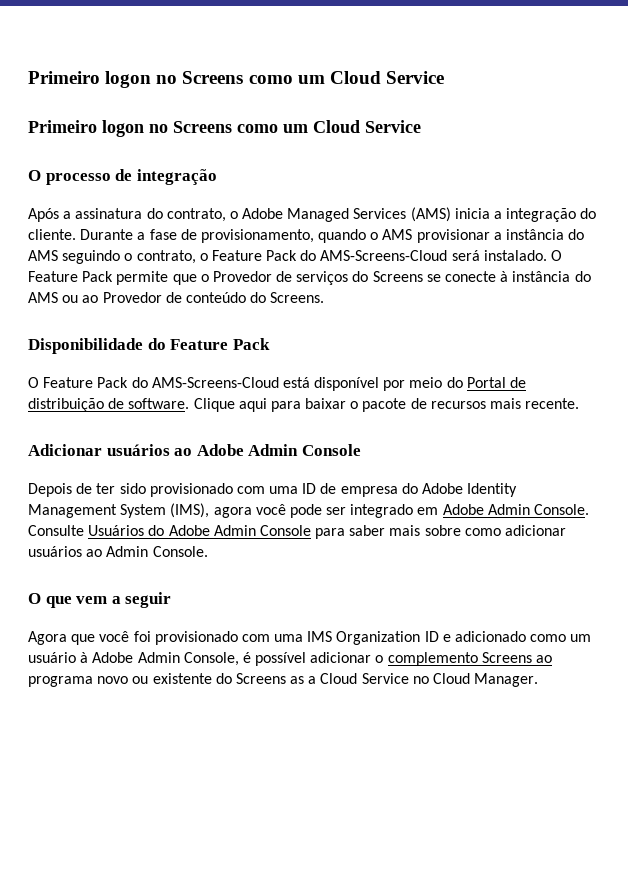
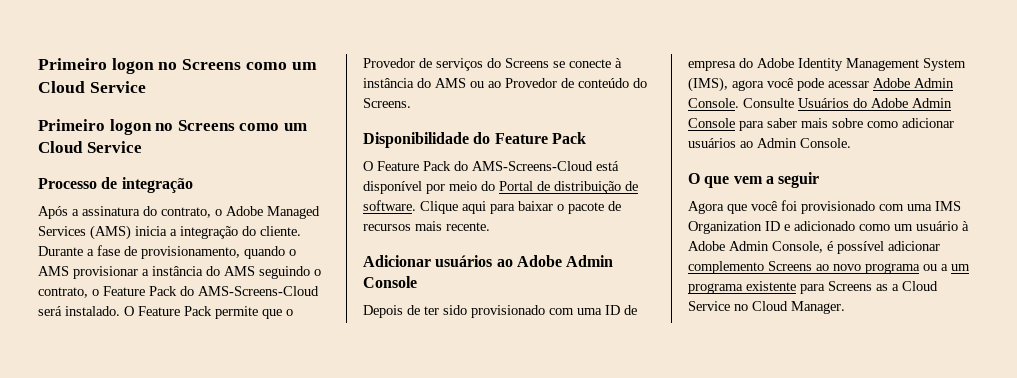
- O processo de integração
+ Processo de integração
- Depois de ter sido provisionado com uma ID de empresa do Adobe Identity Management System (IMS), agora você pode ser integrado em Adobe Admin Console.
+ Depois de ter sido provisionado com uma ID de empresa do Adobe Identity Management System (IMS), agora você pode acessar Adobe Admin Console.
- Agora que você foi provisionado com uma IMS Organization ID e adicionado como um usuário à Adobe Admin Console, é possível adicionar o complemento Screens ao programa novo ou existente do Screens as a Cloud Service no Cloud Manager.
+ Agora que você foi provisionado com uma IMS Organization ID e adicionado como um usuário à Adobe Admin Console, é possível adicionar complemento Screens ao novo programa ou a um programa existente para Screens as a Cloud Service no Cloud Manager.

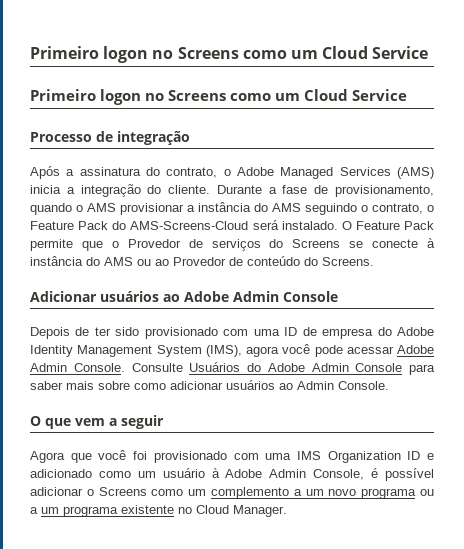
- Disponibilidade do Feature Pack
- O Feature Pack do AMS-Screens-Cloud está disponível por meio do Portal de distribuição de software. Clique aqui para baixar o pacote de recursos mais recente.
- Agora que você foi provisionado com uma IMS Organization ID e adicionado como um usuário à Adobe Admin Console, é possível adicionar complemento Screens ao novo programa ou a um programa existente para Screens as a Cloud Service no Cloud Manager.
+ Agora que você foi provisionado com uma IMS Organization ID e adicionado como um usuário à Adobe Admin Console, é possível adicionar o Screens como um complemento a um novo programa ou a um programa existente no Cloud Manager.

